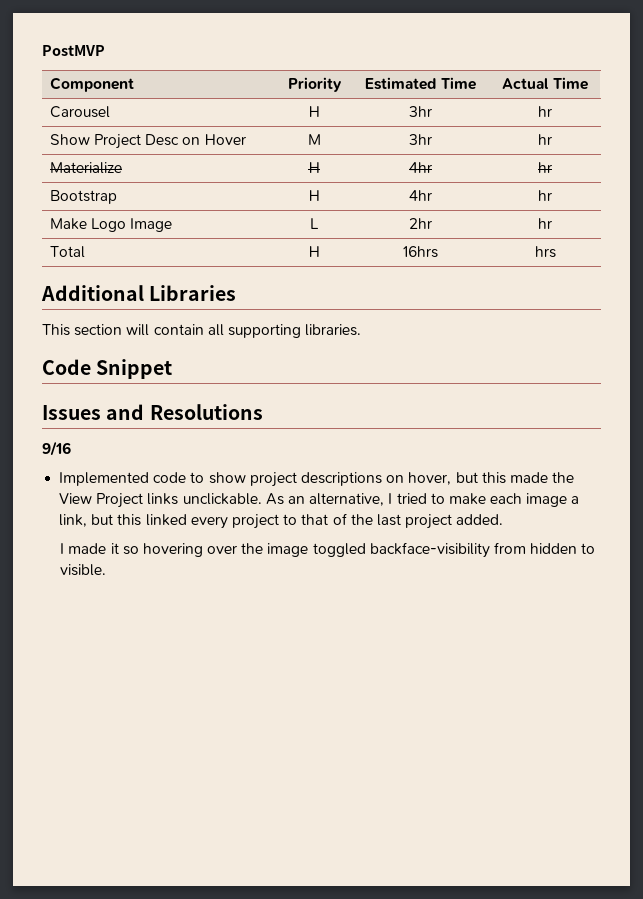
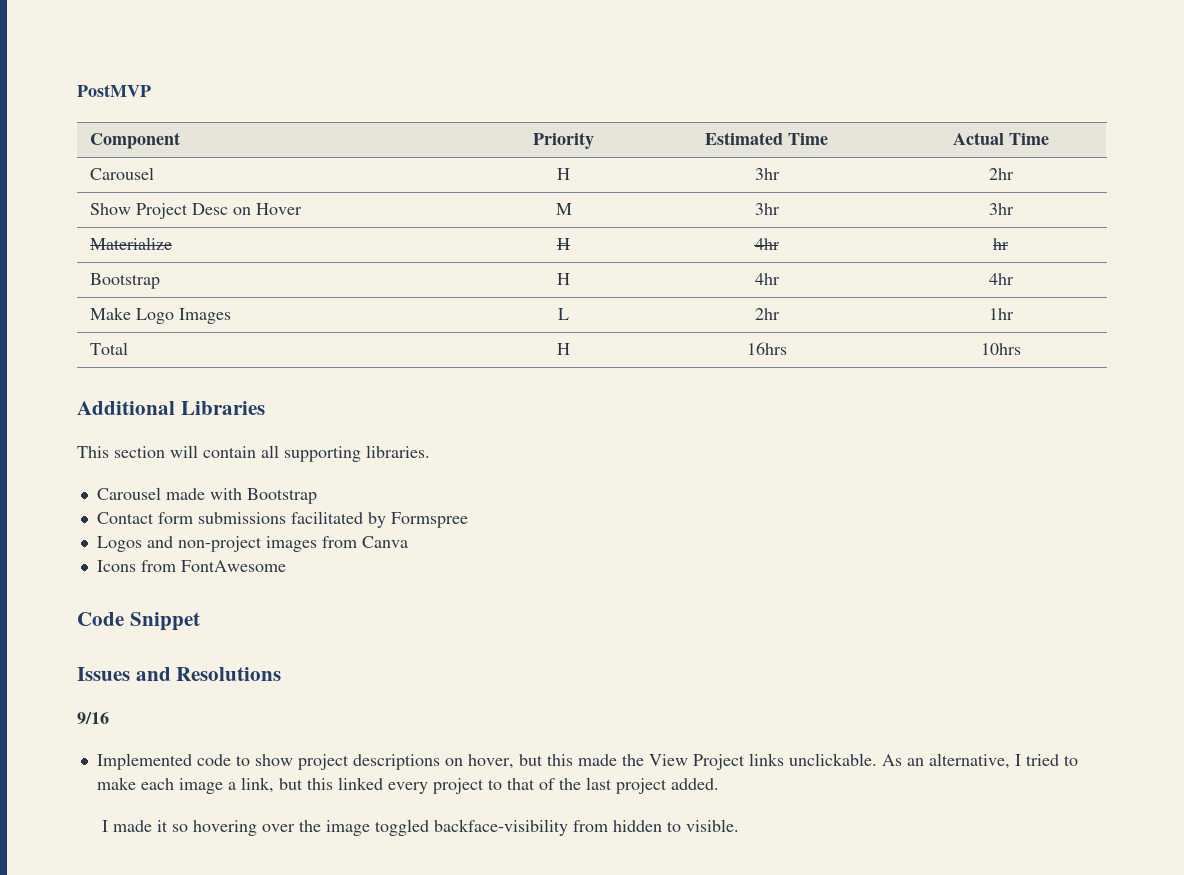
- Carousel | H | 3hr | hr
+ Carousel | H | 3hr | 2hr
- Show Project Desc on Hover | M | 3hr | hr
+ Show Project Desc on Hover | M | 3hr | 3hr
- Bootstrap | H | 4hr | hr
+ Bootstrap | H | 4hr | 4hr
- Make Logo Image | L | 2hr | hr
+ Make Logo Images | L | 2hr | 1hr
- Total | H | 16hrs | hrs
+ Total | H | 16hrs | 10hrs
+ Carousel made with Bootstrap
+ Contact form submissions facilitated by Formspree
+ Logos and non-project images from Canva
+ Icons from FontAwesome

